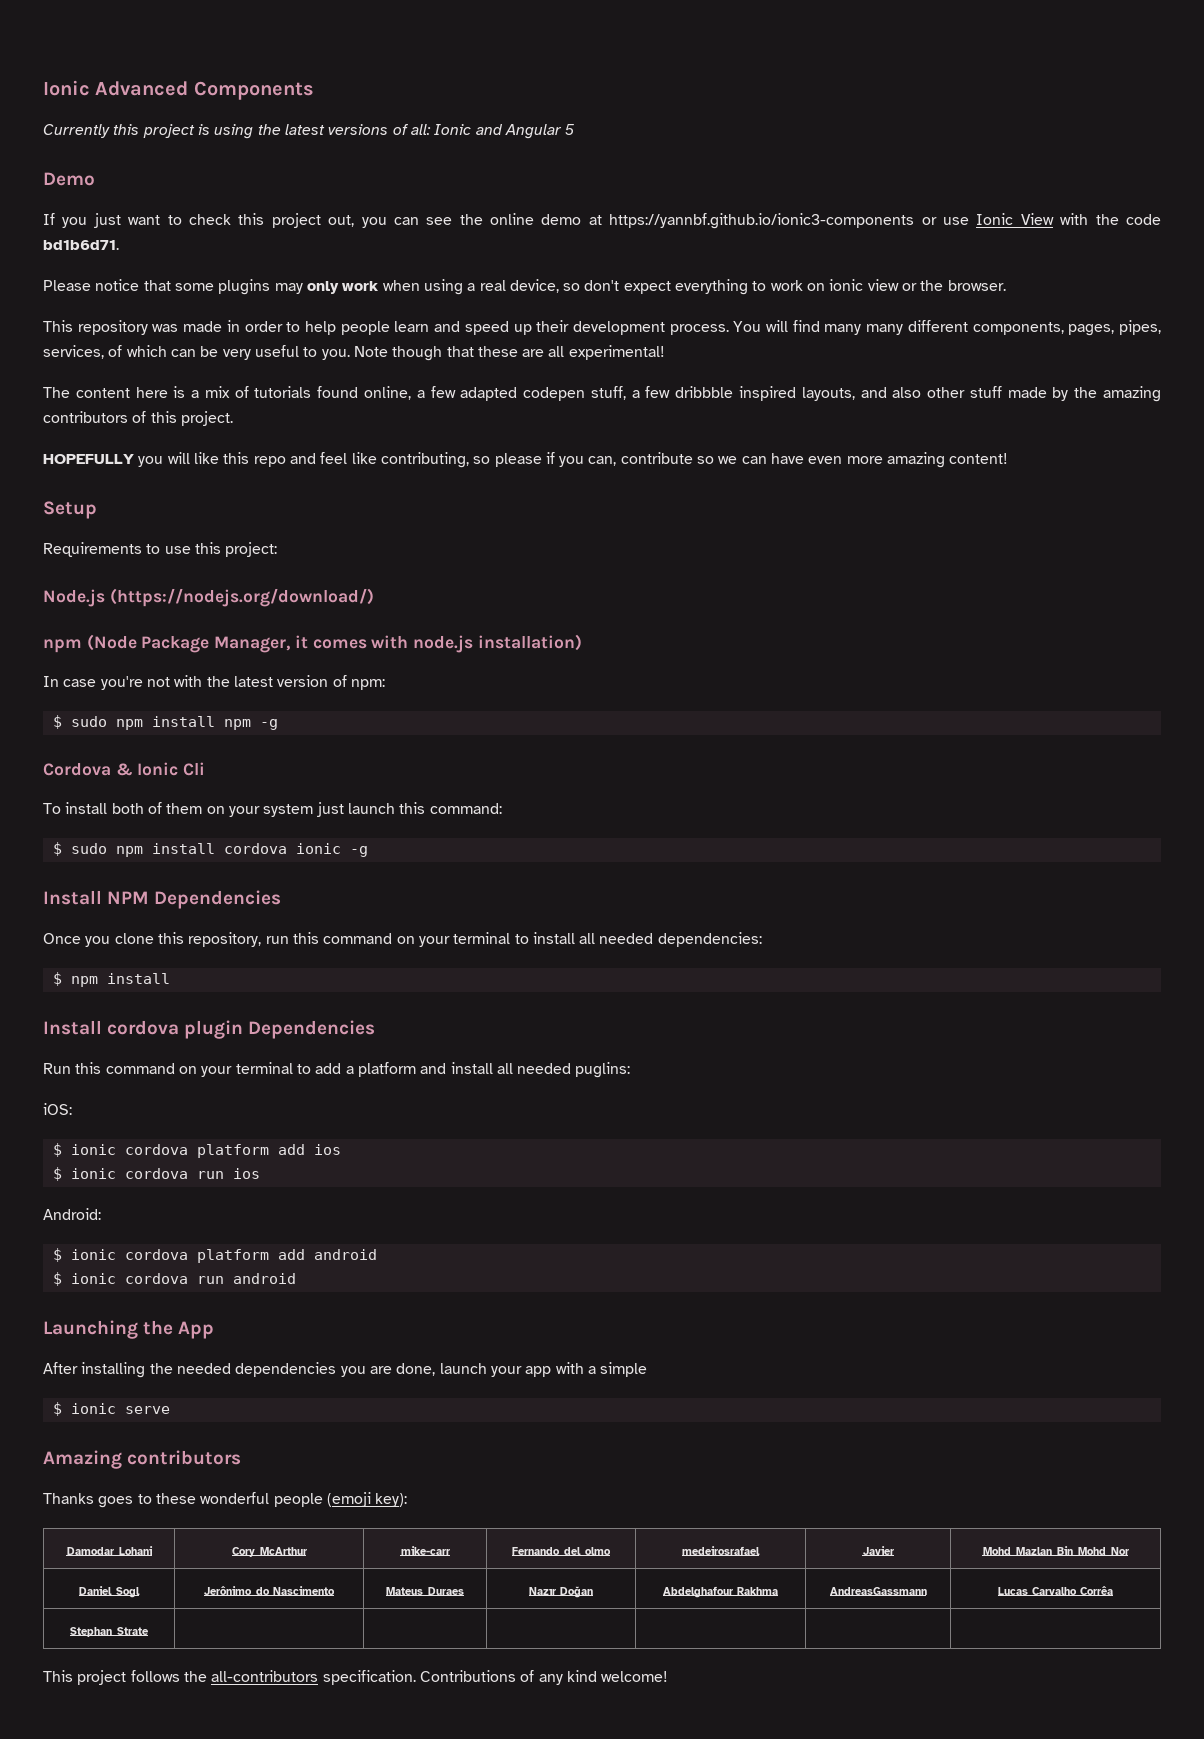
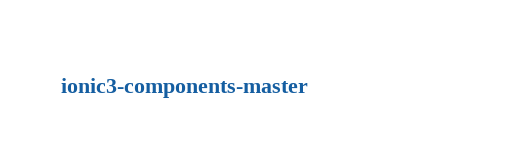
- Ionic Advanced Components
- Currently this project is using the latest versions of all: Ionic and Angular 5
- Demo
- If you just want to check this project out, you can see the online demo at https://yannbf.github.io/ionic3-components or use Ionic View with the code bd1b6d71.
- Please notice that some plugins may only work when using a real device, so don't expect everything to work on ionic view or the browser.
- This repository was made in order to help people learn and speed up their development process. You will find many many different components, pages, pipes, services, of which can be very useful to you. Note though that these are all experimental!
- The content here is a mix of tutorials found online, a few adapted codepen stuff, a few dribbble inspired layouts, and also other stuff made by the amazing contributors of this project.
- HOPEFULLY you will like this repo and feel like contributing, so please if you can, contribute so we can have even more amazing content!
- Setup
- Requirements to use this project:
- Node.js (https://nodejs.org/download/)
- npm (Node Package Manager, it comes with node.js installation)
- In case you're not with the latest version of npm:
- $ sudo npm install npm -g
- Cordova & Ionic Cli
- To install both of them on your system just launch this command:
- $ sudo npm install cordova ionic -g
- Install NPM Dependencies
- Once you clone this repository, run this command on your terminal to install all needed dependencies:
- $ npm install
- Install cordova plugin Dependencies
- Run this command on your terminal to add a platform and install all needed puglins:
- iOS:
- $ ionic cordova platform add ios
- $ ionic cordova run ios
- Android:
- $ ionic cordova platform add android
- $ ionic cordova run android
- Launching the App
- After installing the needed dependencies you are done, launch your app with a simple
- $ ionic serve
- Amazing contributors
- Thanks goes to these wonderful people (emoji key):
- Damodar Lohani | Cory McArthur | mike-carr | Fernando del olmo | medeirosrafael | Javier | Mohd Mazlan Bin Mohd Nor
- Daniel Sogl | Jerônimo do Nascimento | Mateus Duraes | Nazır Doğan | Abdelghafour Rakhma | AndreasGassmann | Lucas Carvalho Corrêa
- Stephan Strate | | | | | |
- This project follows the all-contributors specification. Contributions of any kind welcome!
+ ionic3-components-master

